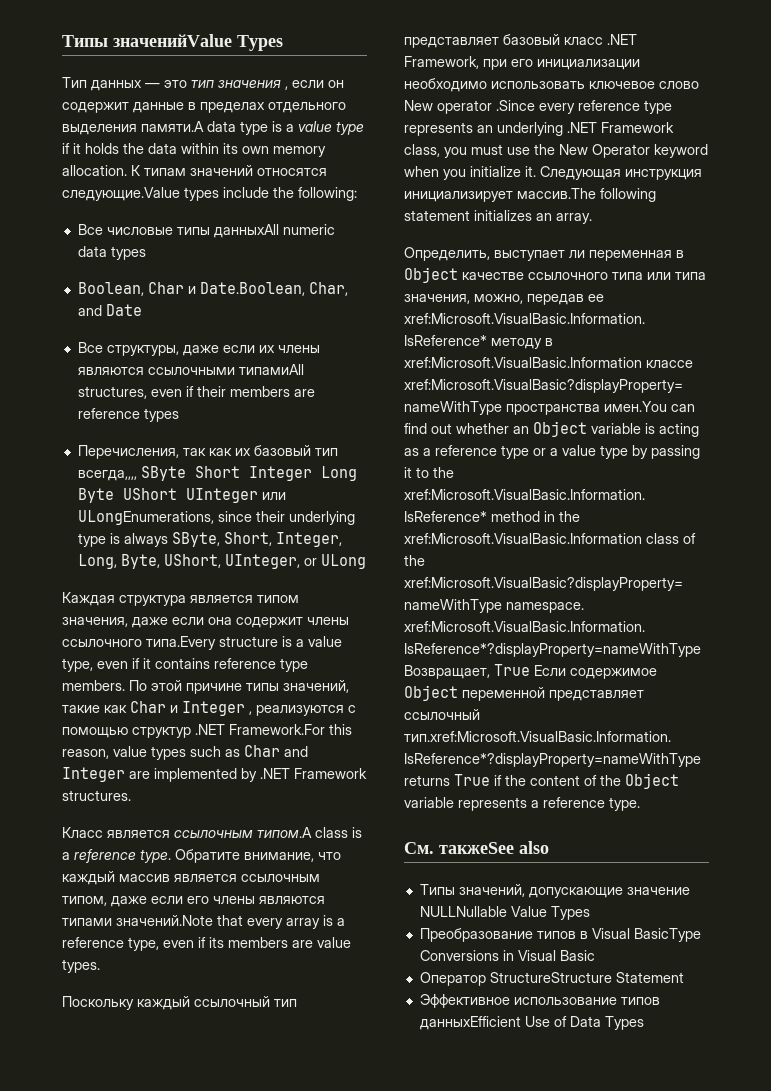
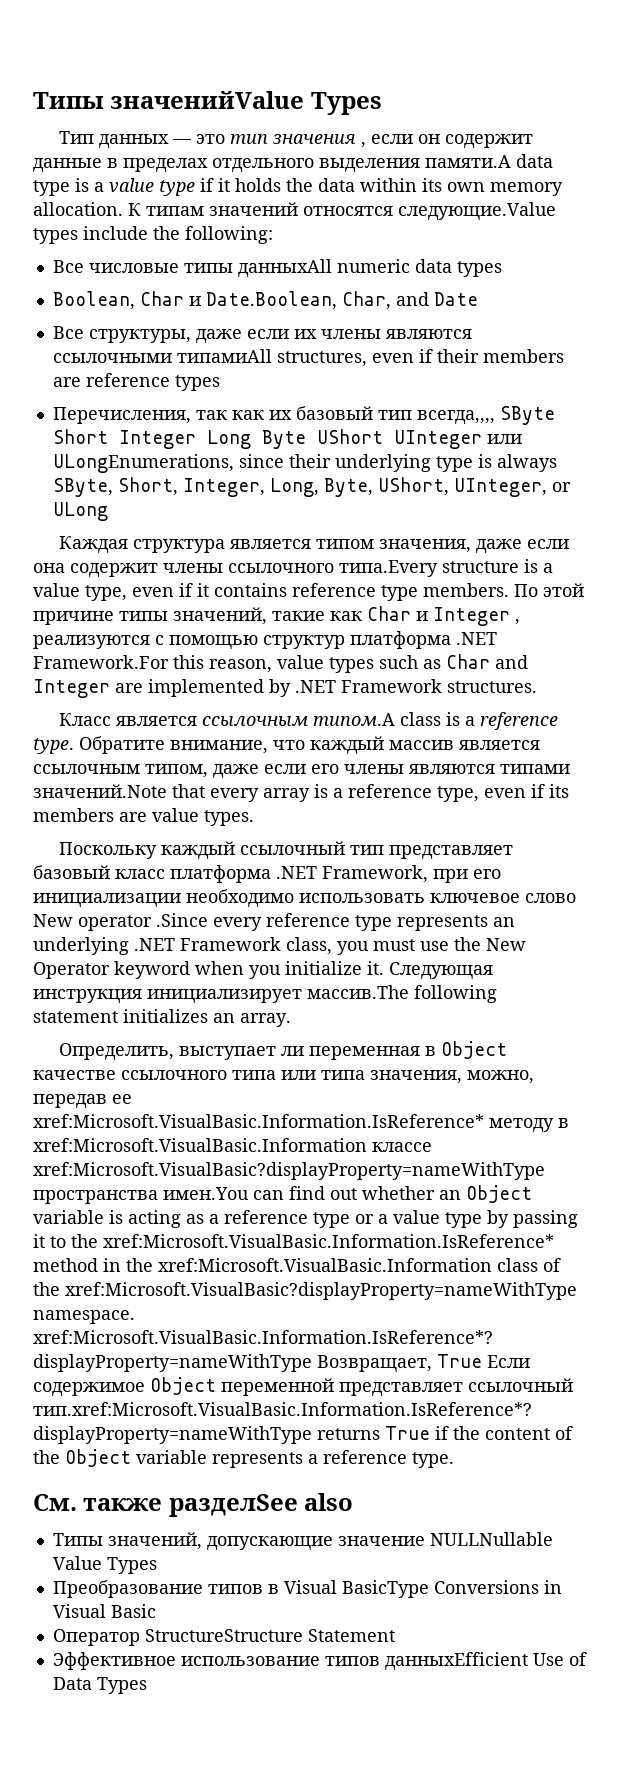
- По этой причине типы значений, такие как Char и Integer , реализуются с помощью структур .NET Framework.For this reason, value types such as Char and Integer are implemented by .NET Framework structures.
+ По этой причине типы значений, такие как Char и Integer , реализуются с помощью структур платформа .NET Framework.For this reason, value types such as Char and Integer are implemented by .NET Framework structures.
- Поскольку каждый ссылочный тип представляет базовый класс .NET Framework, при его инициализации необходимо использовать ключевое слово New operator .Since every reference type represents an underlying .NET Framework class, you must use the New Operator keyword when you initialize it.
+ Поскольку каждый ссылочный тип представляет базовый класс платформа .NET Framework, при его инициализации необходимо использовать ключевое слово New operator .Since every reference type represents an underlying .NET Framework class, you must use the New Operator keyword when you initialize it.
- См. такжеSee also
+ См. также разделSee also

